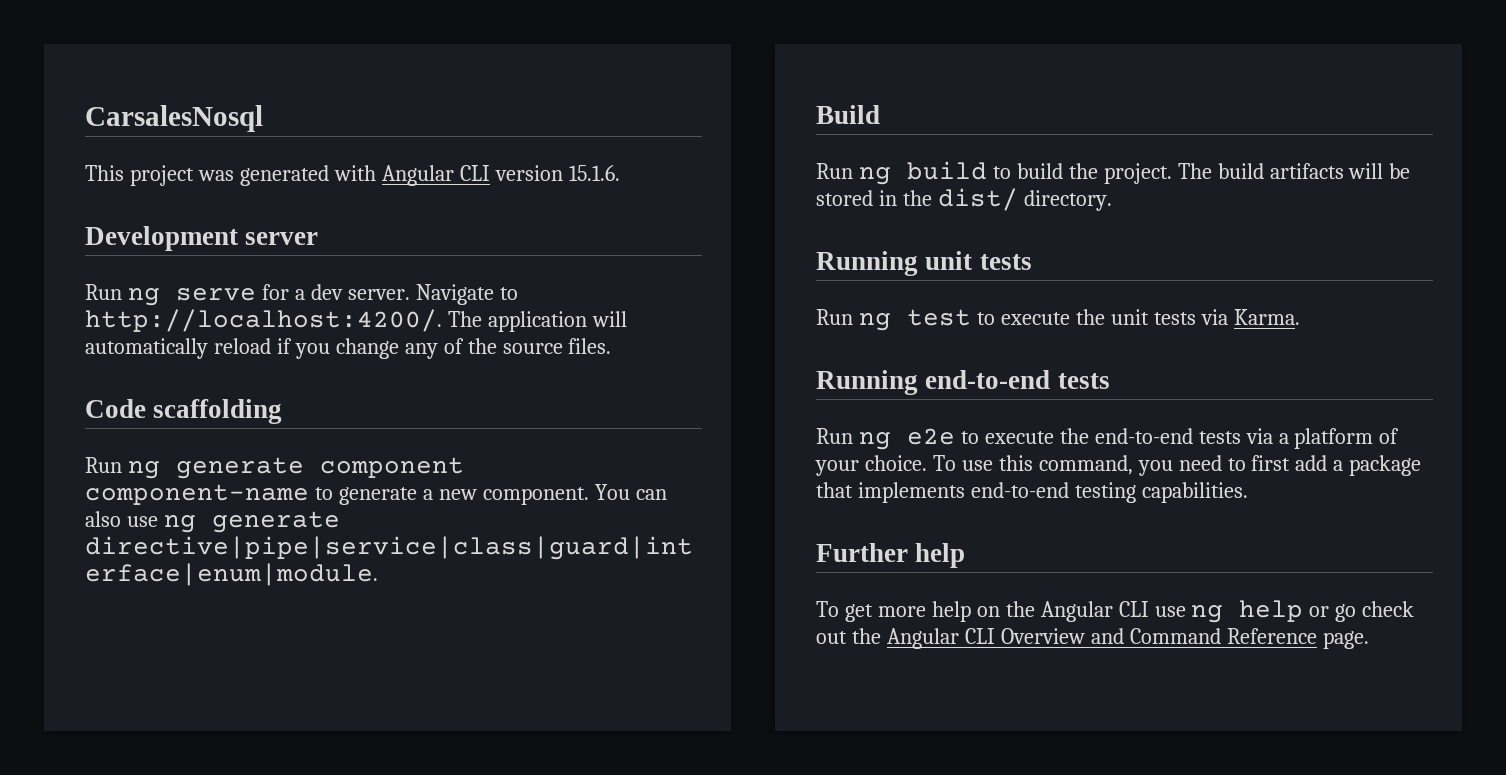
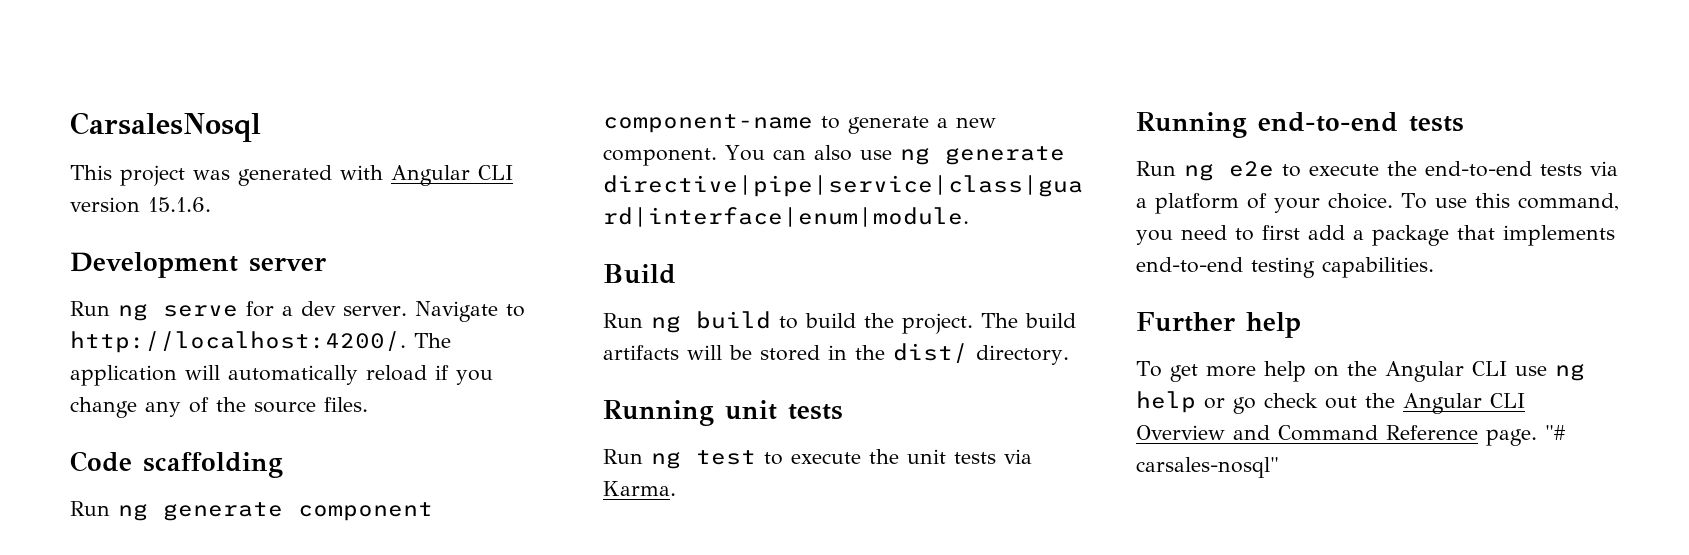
+ "# carsales-nosql"

